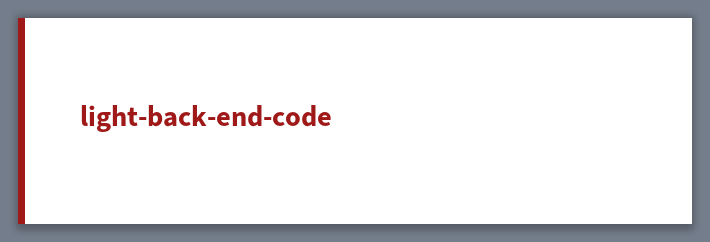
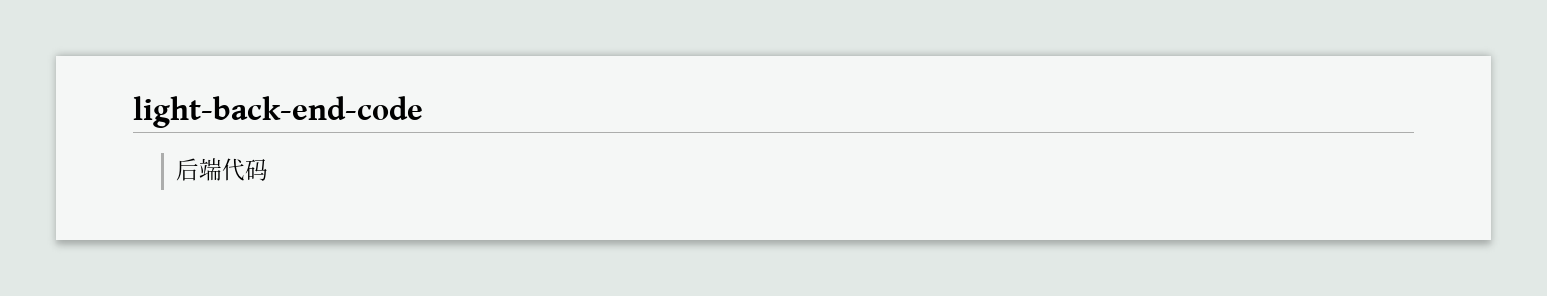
+ 后端代码

